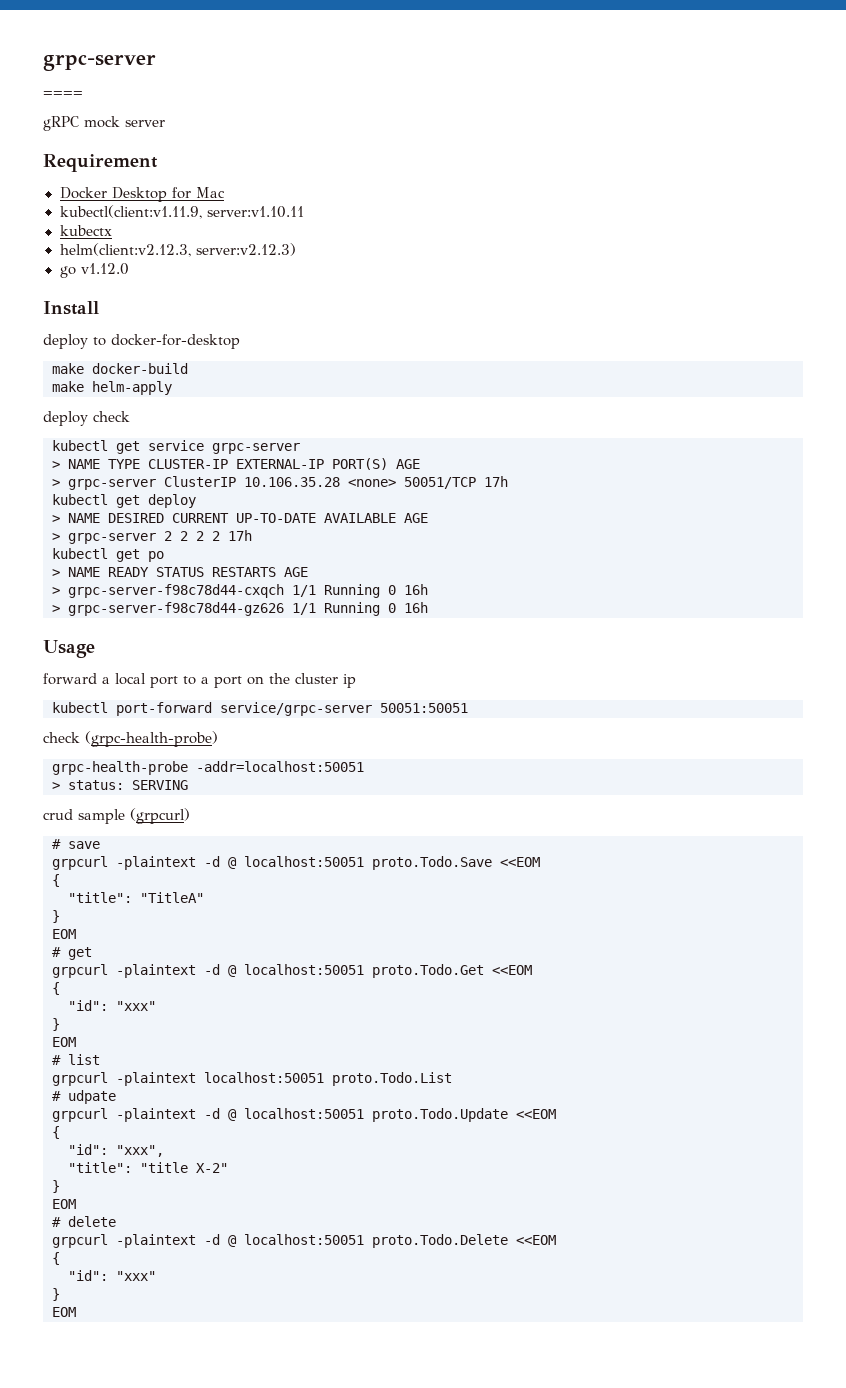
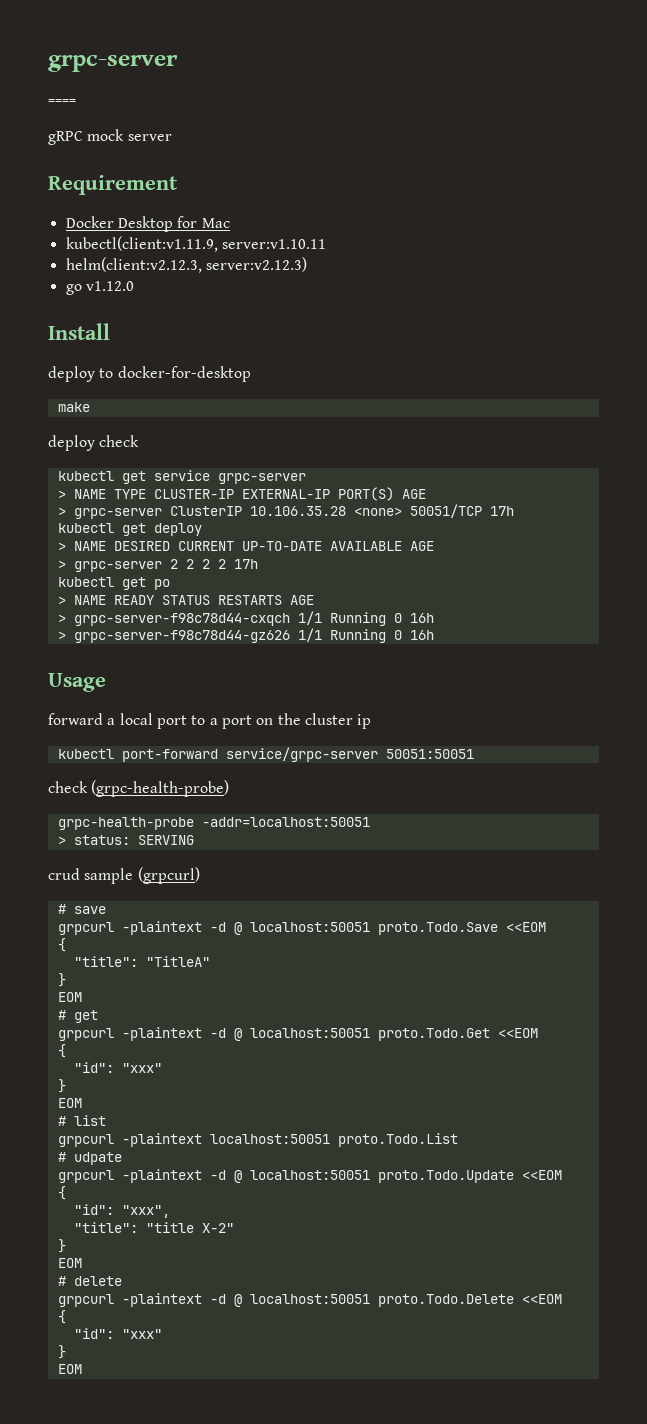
- kubectx
- make docker-build
- make helm-apply
+ make

